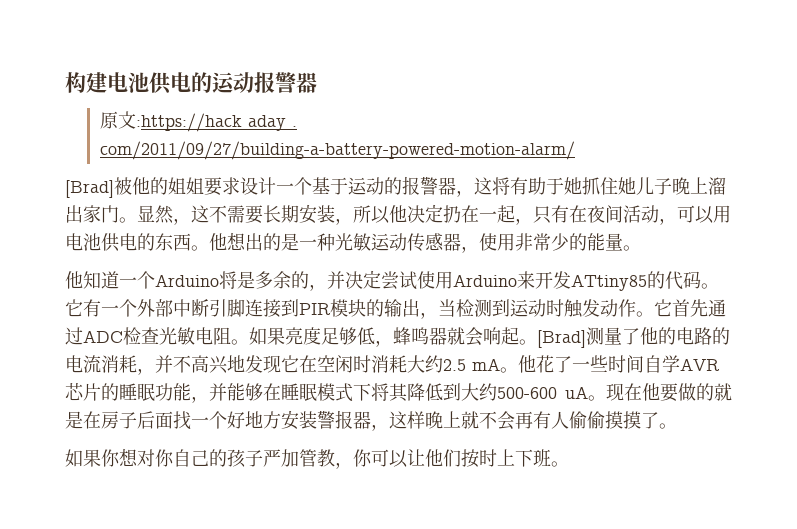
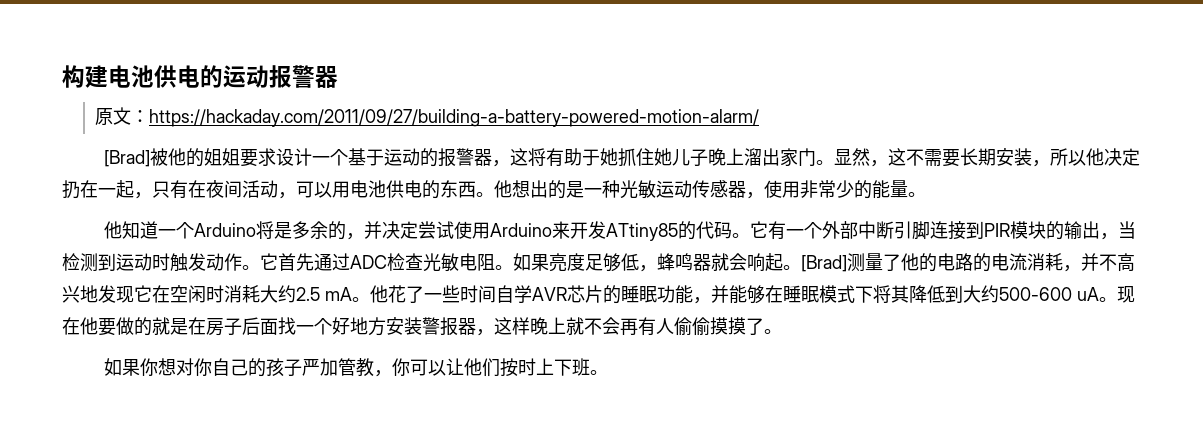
- 原文:https://hack aday . com/2011/09/27/building-a-battery-powered-motion-alarm/
+ 原文：https://hackaday.com/2011/09/27/building-a-battery-powered-motion-alarm/

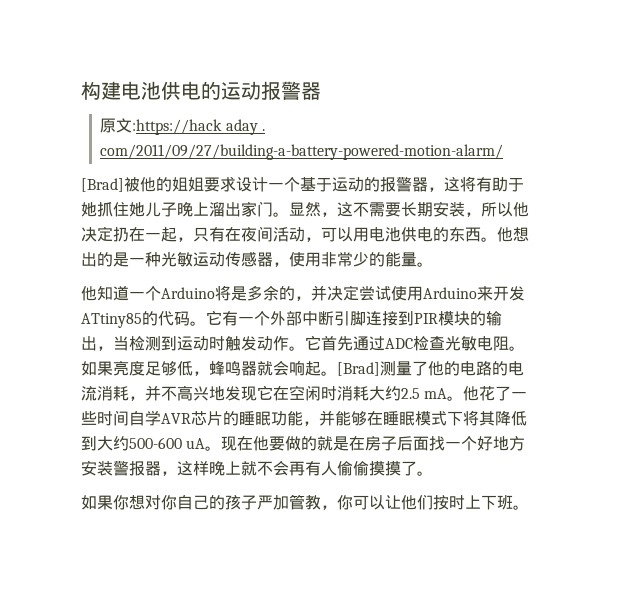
- 原文：https://hackaday.com/2011/09/27/building-a-battery-powered-motion-alarm/
+ 原文:https://hack aday . com/2011/09/27/building-a-battery-powered-motion-alarm/

